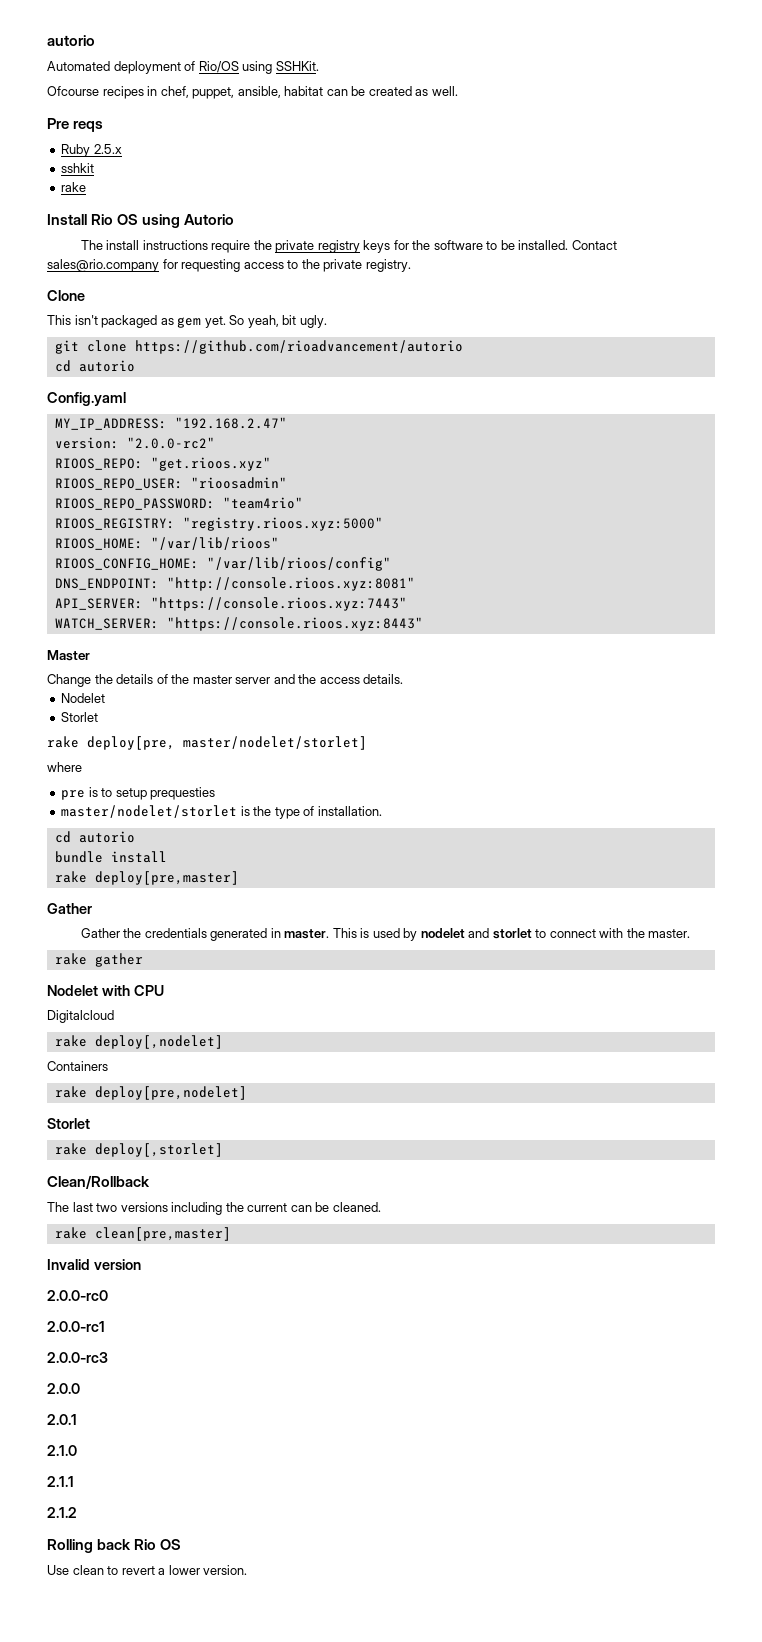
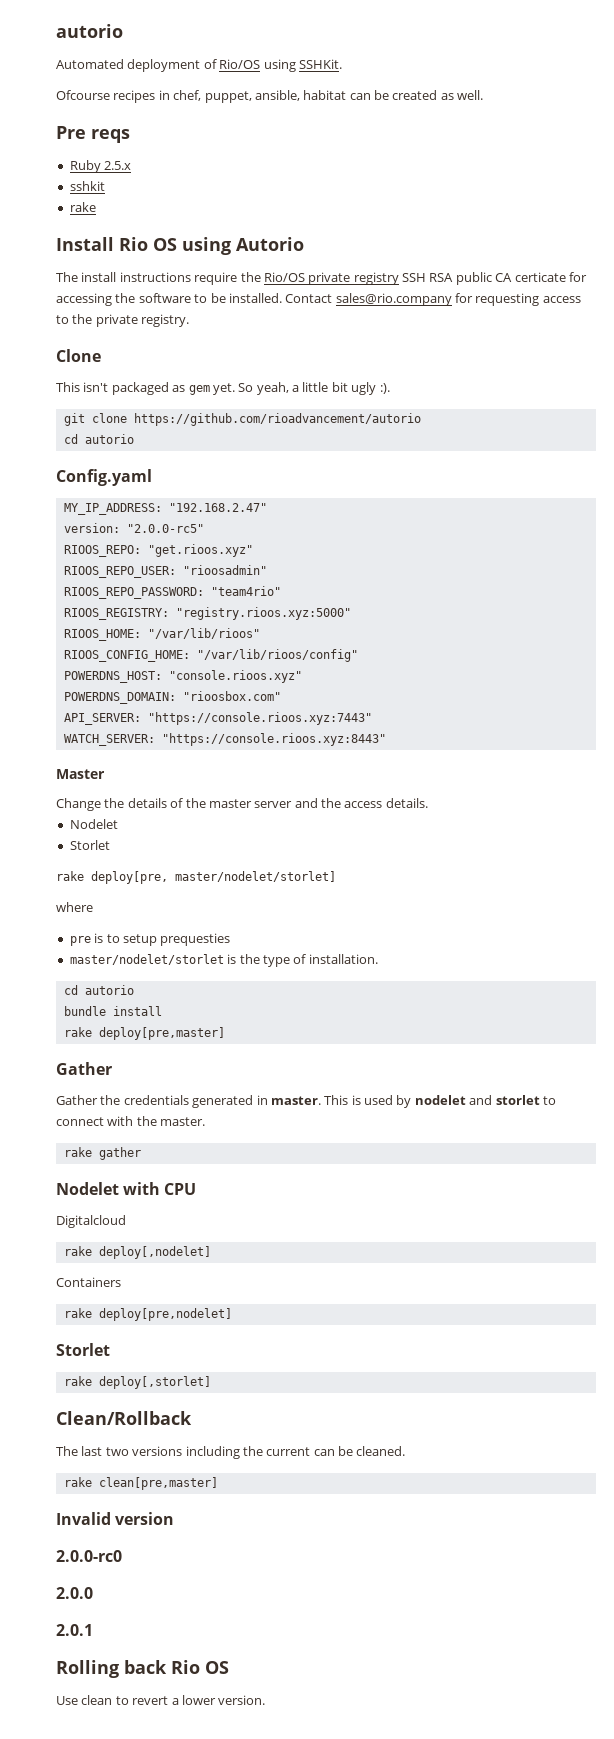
- The install instructions require the private registry keys for the software to be installed.
+ The install instructions require the Rio/OS private registry SSH RSA public CA certicate for accessing the software to be installed.
- So yeah, bit ugly.
+ So yeah, a little bit ugly :).
- version: "2.0.0-rc2"
+ version: "2.0.0-rc5"
- DNS_ENDPOINT: "http://console.rioos.xyz:8081"
+ POWERDNS_HOST: "console.rioos.xyz"
+ POWERDNS_DOMAIN: "rioosbox.com"
- 2.0.0-rc1
- 2.0.0-rc3
- 2.1.0
- 2.1.1
- 2.1.2

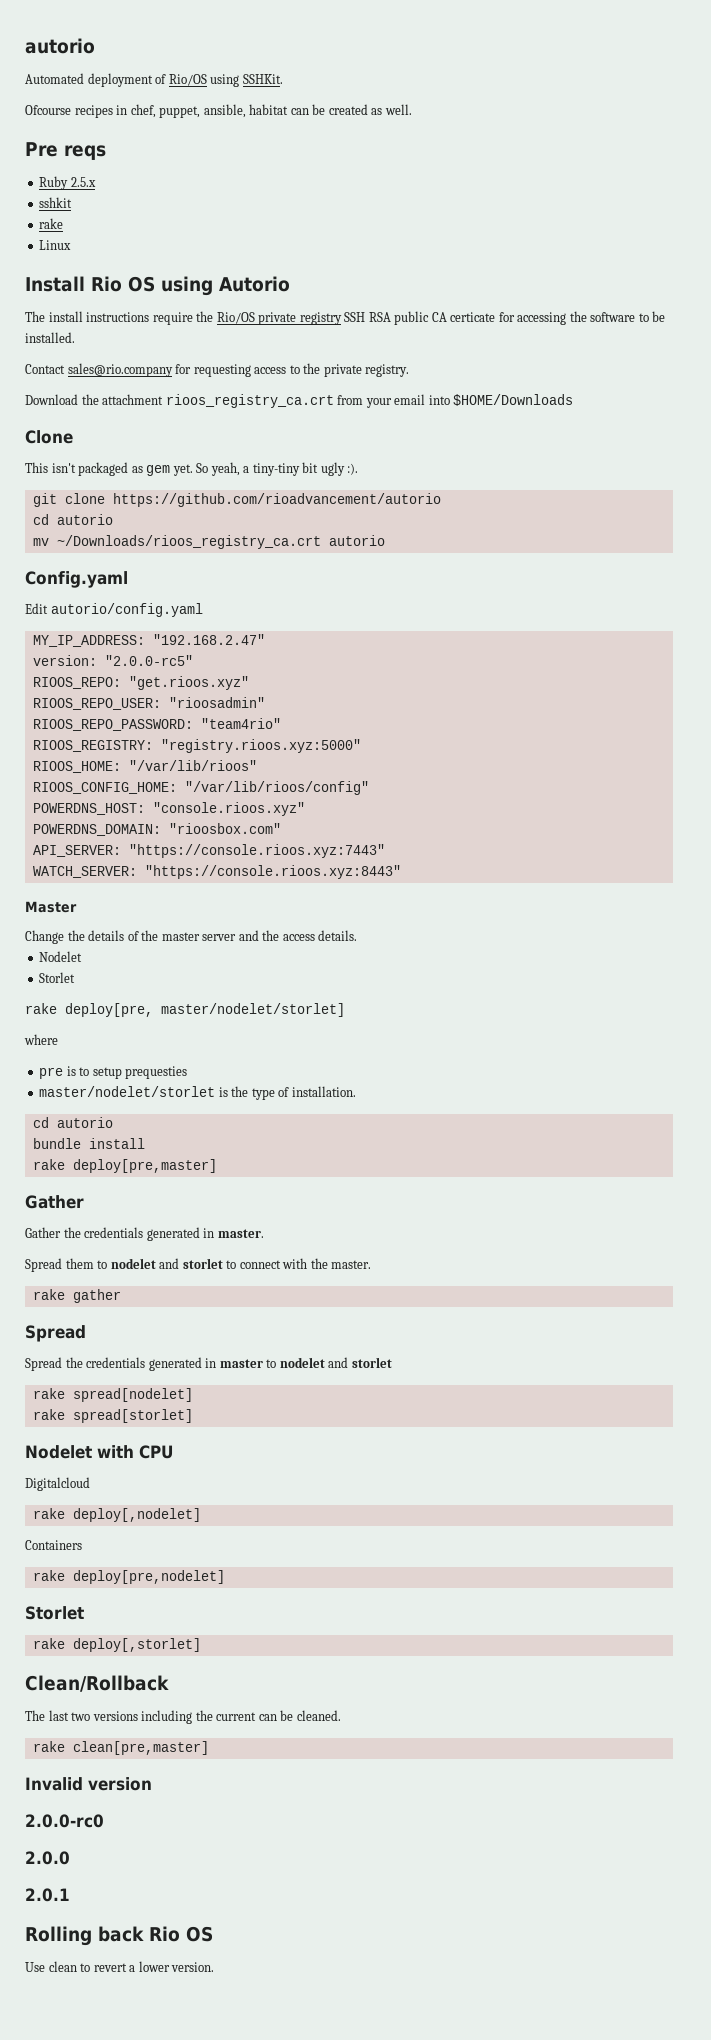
+ Linux
- The install instructions require the Rio/OS private registry SSH RSA public CA certicate for accessing the software to be installed. Contact sales@rio.company for requesting access to the private registry.
+ The install instructions require the Rio/OS private registry SSH RSA public CA certicate for accessing the software to be installed.
+ Contact sales@rio.company for requesting access to the private registry.
+ Download the attachment rioos_registry_ca.crt from your email into $HOME/Downloads
- So yeah, a little bit ugly :).
+ So yeah, a tiny-tiny bit ugly :).
+ mv ~/Downloads/rioos_registry_ca.crt autorio
+ Edit autorio/config.yaml
- Gather the credentials generated in master. This is used by nodelet and storlet to connect with the master.
+ Gather the credentials generated in master.
+ Spread them to nodelet and storlet to connect with the master.
  rake gather
+ Spread
+ Spread the credentials generated in master to nodelet and storlet
+ rake spread[nodelet]
+ rake spread[storlet]

